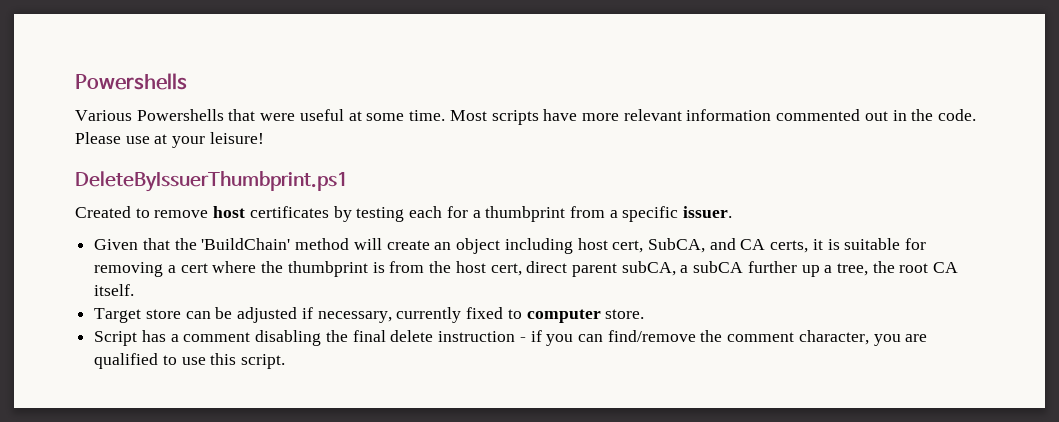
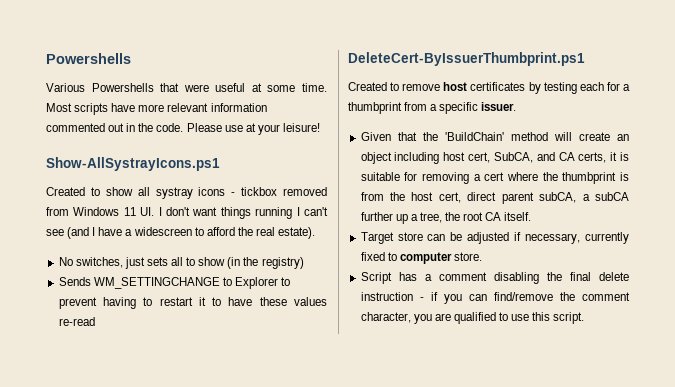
- DeleteByIssuerThumbprint.ps1
+ Show-AllSystrayIcons.ps1
+ Created to show all systray icons - tickbox removed from Windows 11 UI. I don't want things running I can't see (and I have a widescreen to afford the real estate).
+ No switches, just sets all to show (in the registry)
+ Sends WM_SETTINGCHANGE to Explorer to prevent having to restart it to have these values re-read
+ DeleteCert-ByIssuerThumbprint.ps1

